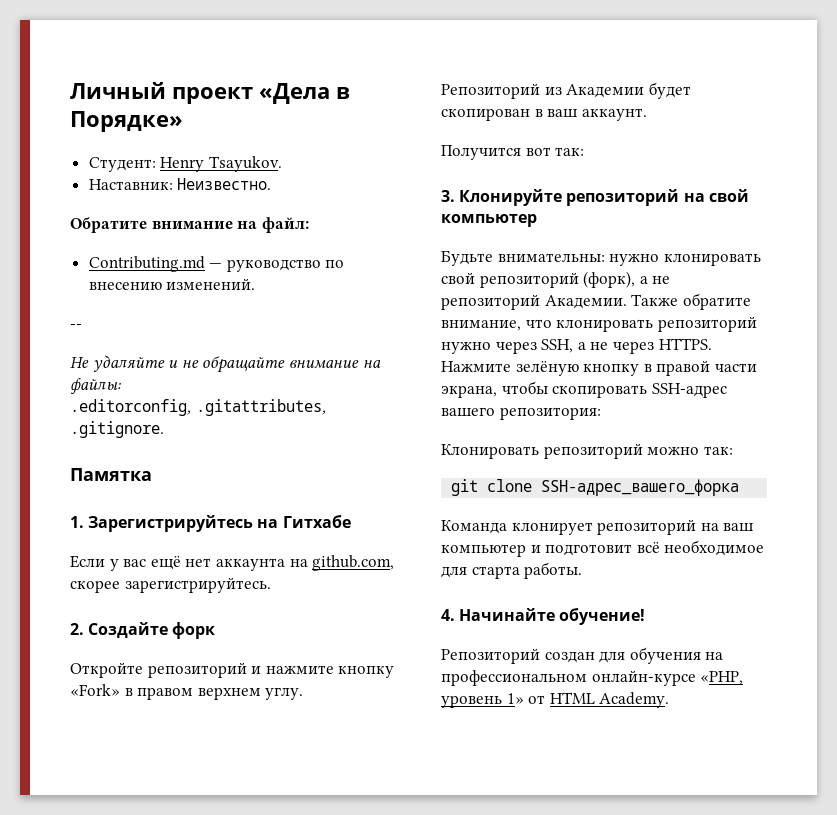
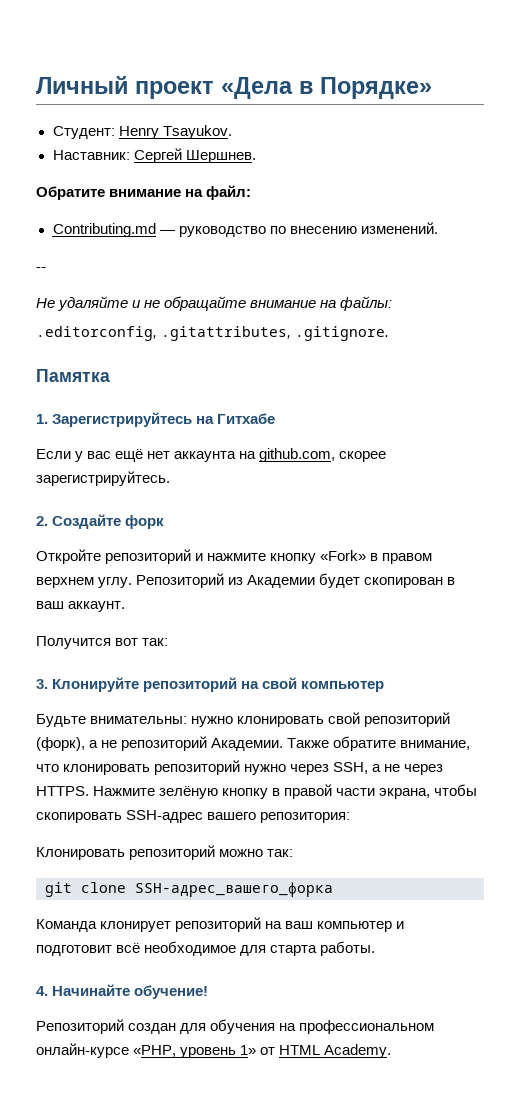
- Наставник: Неизвестно.
+ Наставник: Сергей Шершнев.

